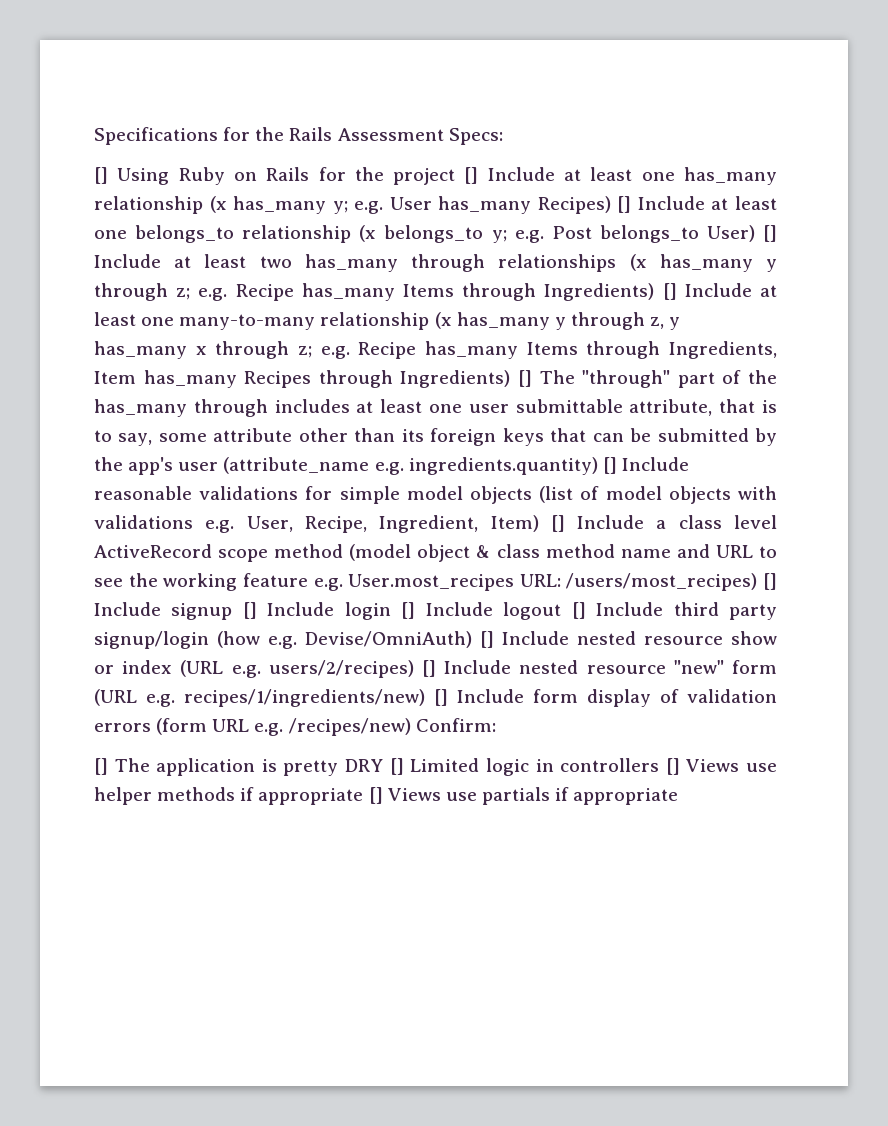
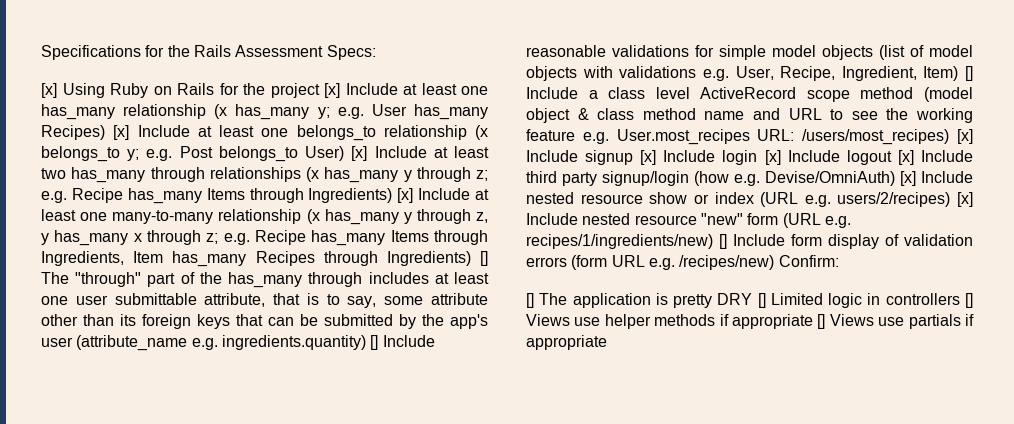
- [] Using Ruby on Rails for the project [] Include at least one has_many relationship (x has_many y;
+ [x] Using Ruby on Rails for the project [x] Include at least one has_many relationship (x has_many y;
- e.g. User has_many Recipes) [] Include at least one belongs_to relationship (x belongs_to y;
+ e.g. User has_many Recipes) [x] Include at least one belongs_to relationship (x belongs_to y;
- e.g. Post belongs_to User) [] Include at least two has_many through relationships (x has_many y through z;
+ e.g. Post belongs_to User) [x] Include at least two has_many through relationships (x has_many y through z;
- e.g. Recipe has_many Items through Ingredients) [] Include at least one many-to-many relationship (x has_many y through z, y has_many x through z;
+ e.g. Recipe has_many Items through Ingredients) [x] Include at least one many-to-many relationship (x has_many y through z, y has_many x through z;
- /users/most_recipes) [] Include signup [] Include login [] Include logout [] Include third party signup/login (how e.g. Devise/OmniAuth) [] Include nested resource show or index (URL e.g. users/2/recipes) [] Include nested resource "new" form (URL e.g. recipes/1/ingredients/new) [] Include form display of validation errors (form URL e.g. /recipes/new) Confirm:
+ /users/most_recipes) [x] Include signup [x] Include login [x] Include logout [x] Include third party signup/login (how e.g. Devise/OmniAuth) [x] Include nested resource show or index (URL e.g. users/2/recipes) [x] Include nested resource "new" form (URL e.g. recipes/1/ingredients/new) [] Include form display of validation errors (form URL e.g. /recipes/new) Confirm:

